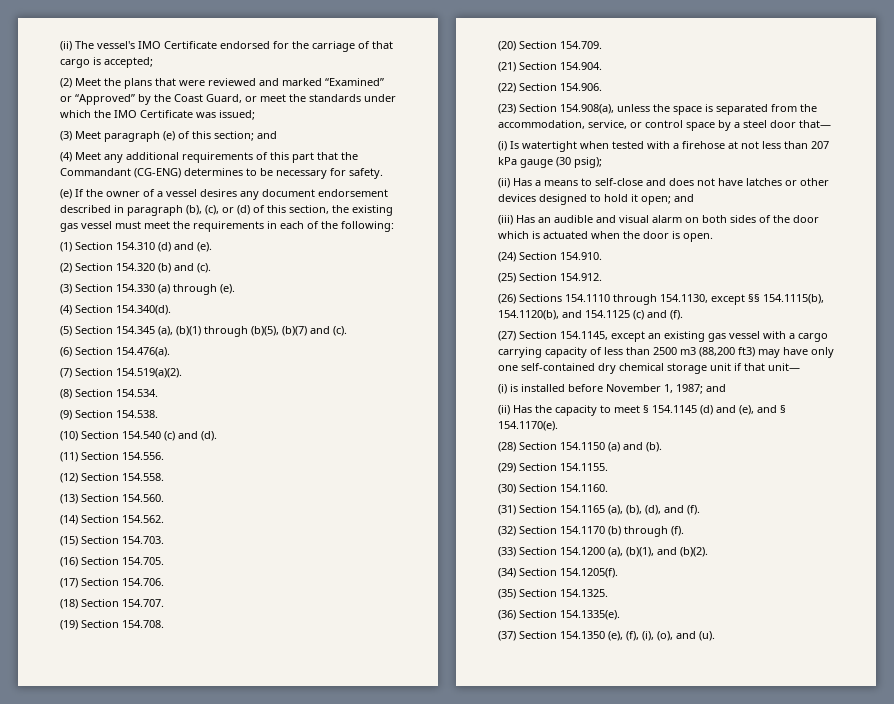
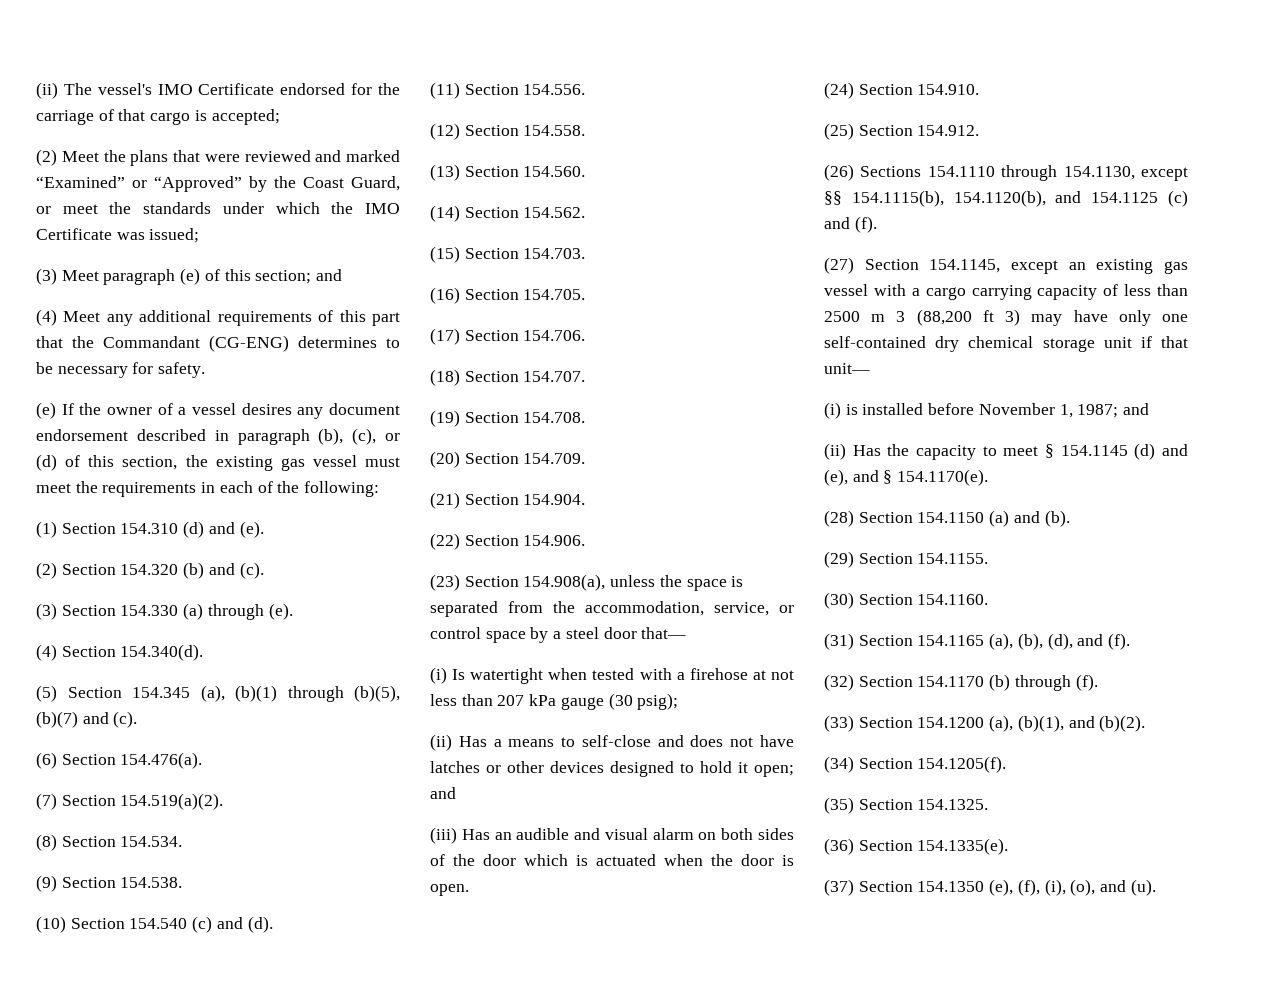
- (27) Section 154.1145, except an existing gas vessel with a cargo carrying capacity of less than 2500 m3 (88,200 ft3) may have only one self-contained dry chemical storage unit if that unit—
+ (27) Section 154.1145, except an existing gas vessel with a cargo carrying capacity of less than 2500 m 3 (88,200 ft 3) may have only one self-contained dry chemical storage unit if that unit—

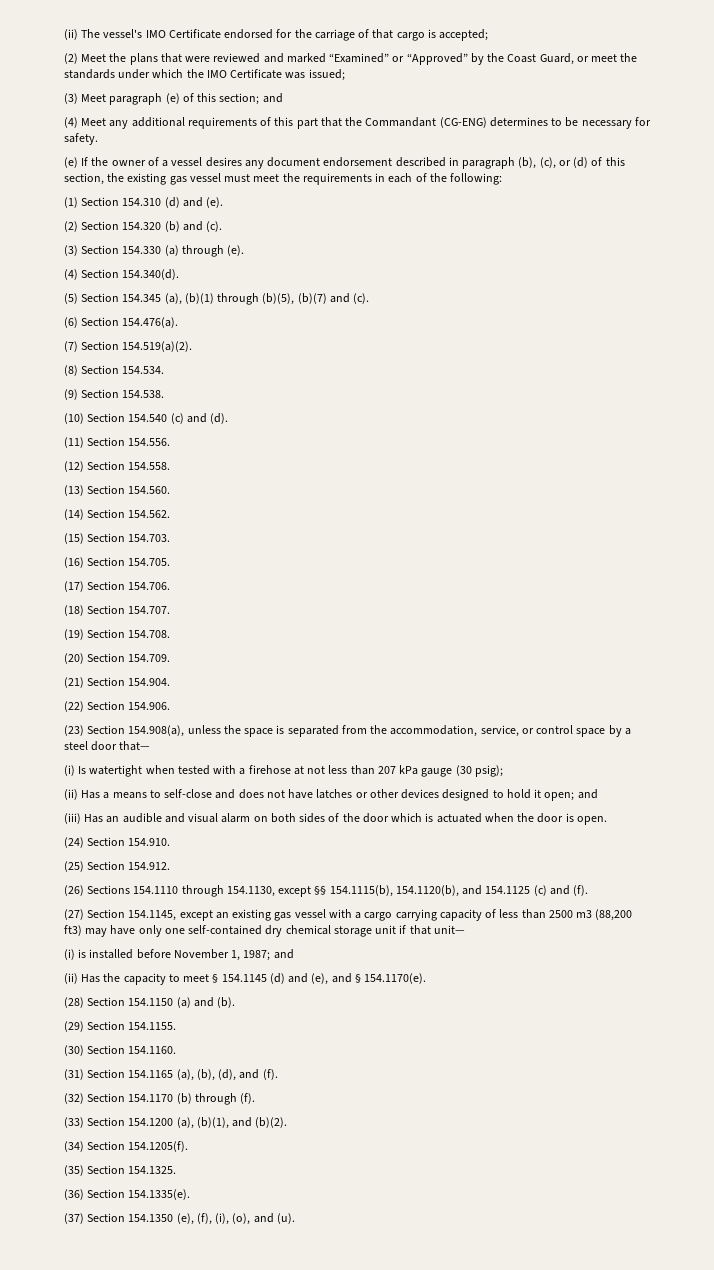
- (27) Section 154.1145, except an existing gas vessel with a cargo carrying capacity of less than 2500 m 3 (88,200 ft 3) may have only one self-contained dry chemical storage unit if that unit—
+ (27) Section 154.1145, except an existing gas vessel with a cargo carrying capacity of less than 2500 m3 (88,200 ft3) may have only one self-contained dry chemical storage unit if that unit—

